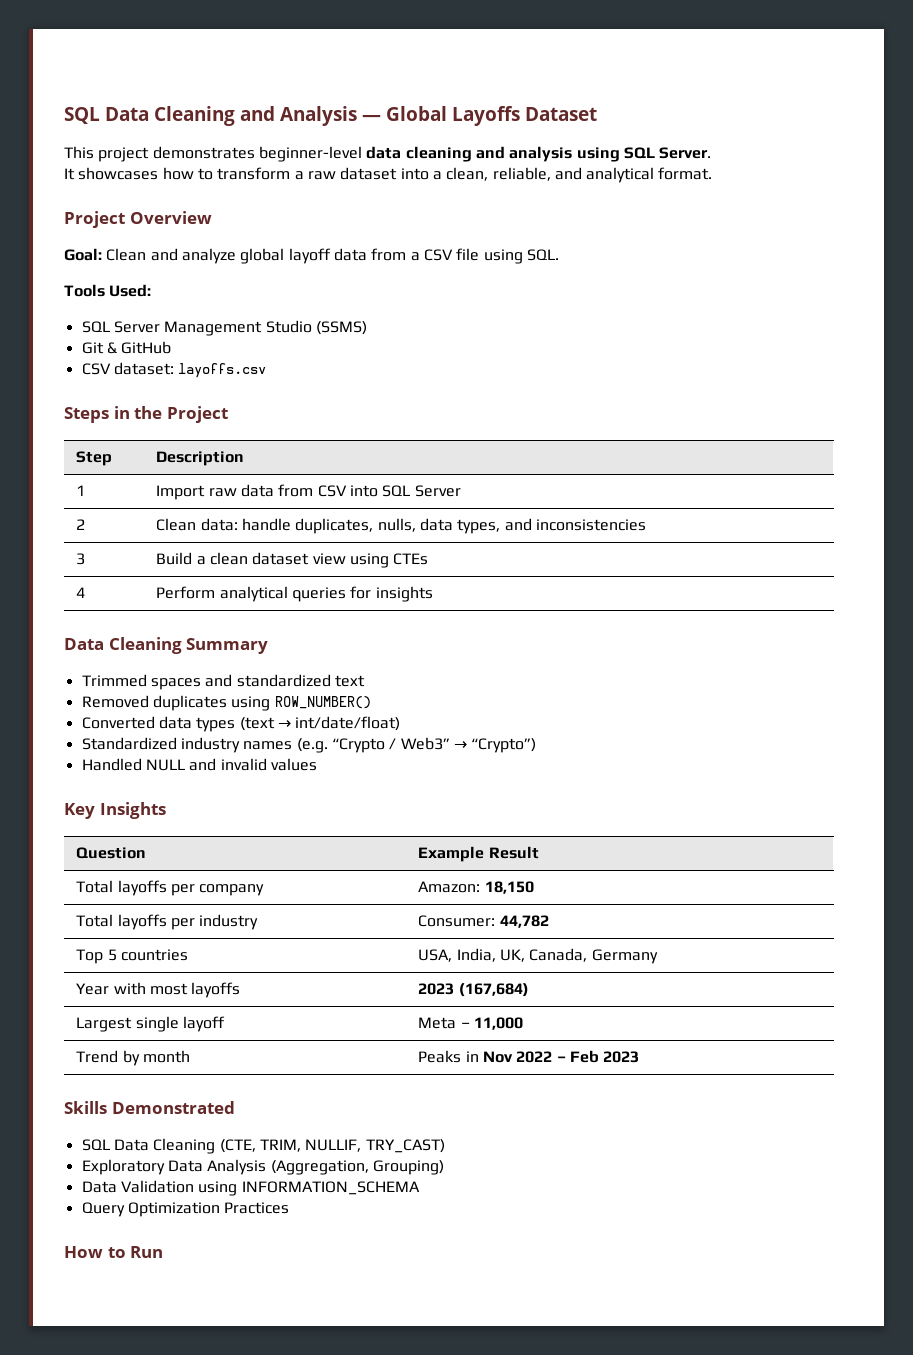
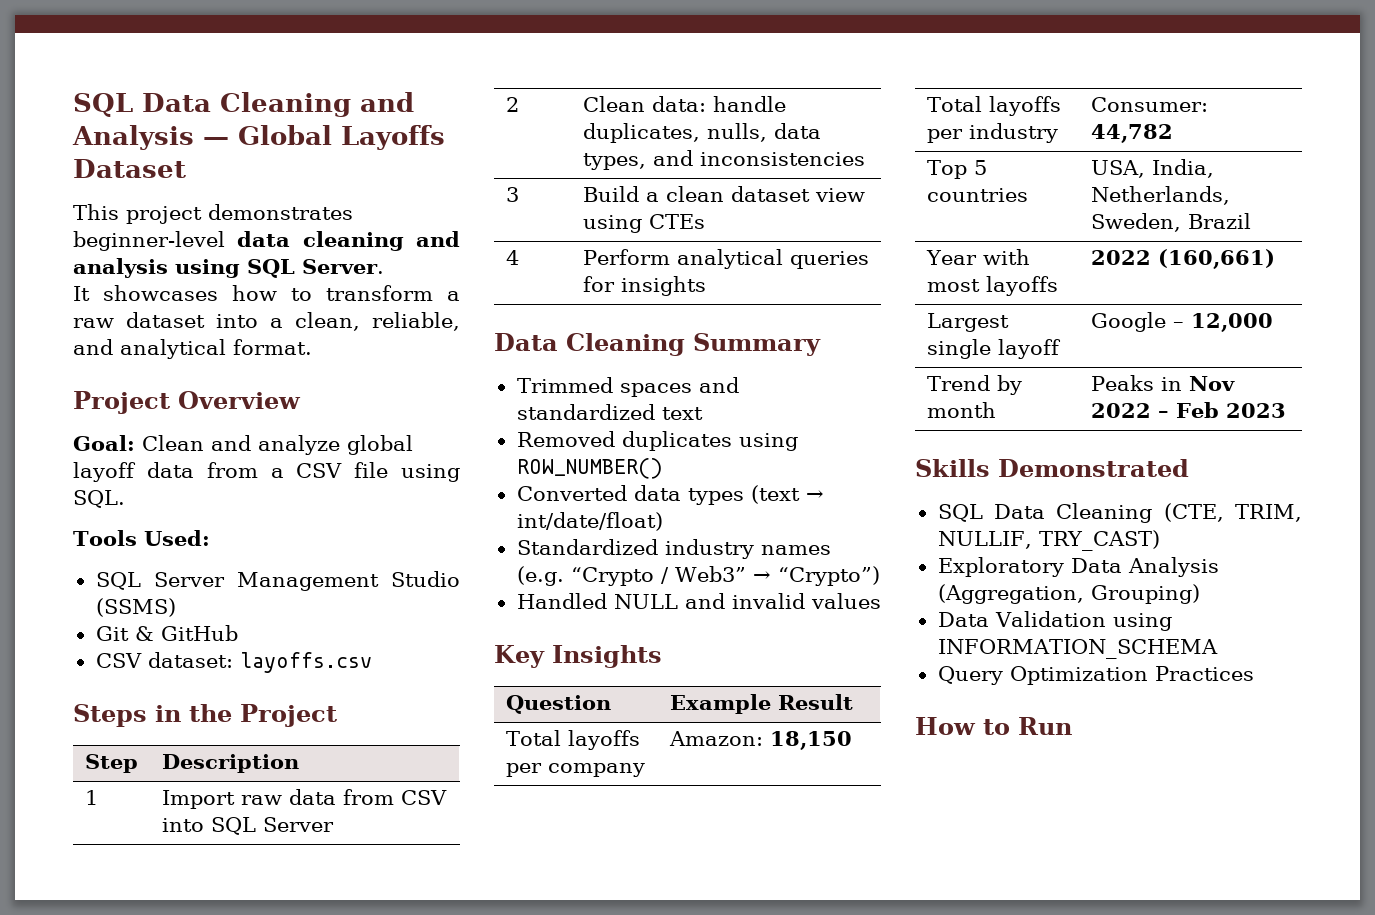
- Top 5 countries | USA, India, UK, Canada, Germany
+ Top 5 countries | USA, India, Netherlands, Sweden, Brazil
- Year with most layoffs | 2023 (167,684)
+ Year with most layoffs | 2022 (160,661)
- Largest single layoff | Meta – 11,000
+ Largest single layoff | Google – 12,000

